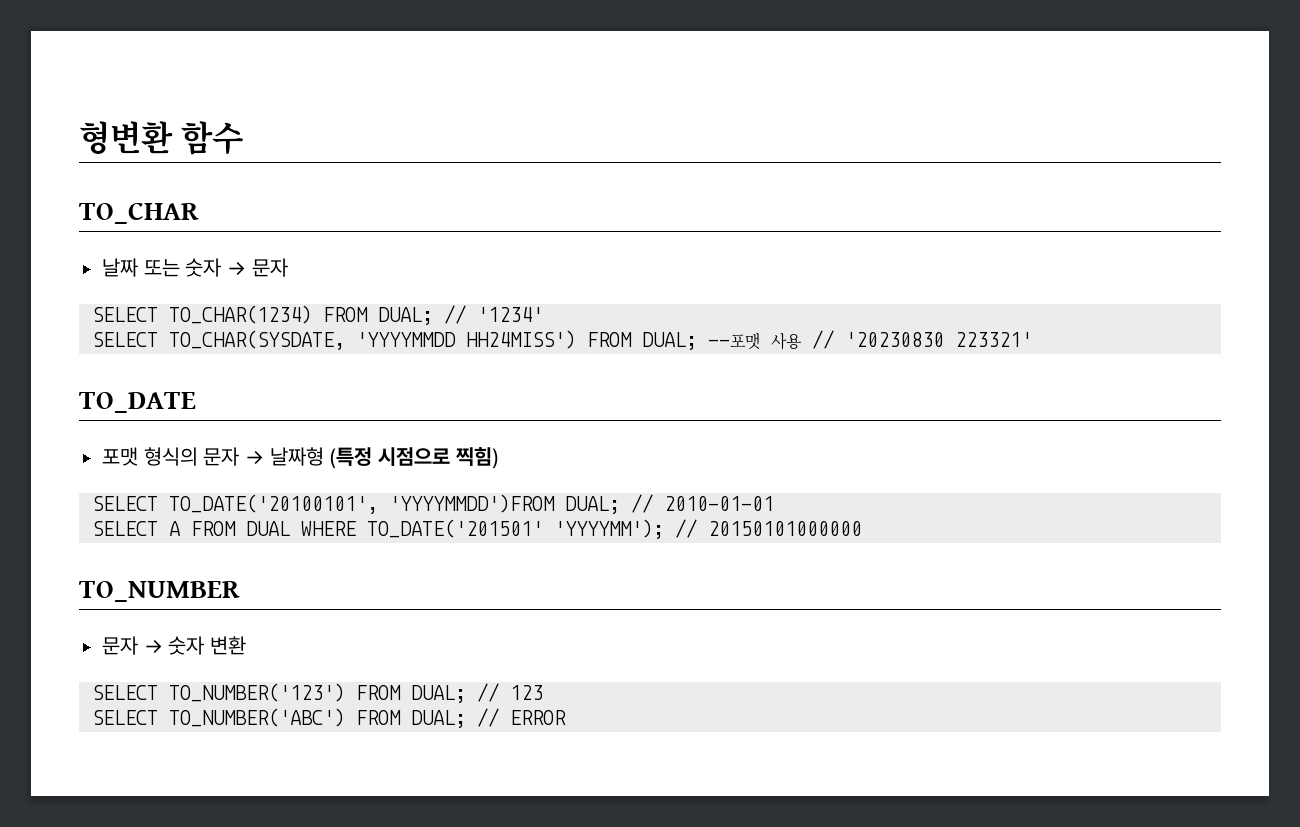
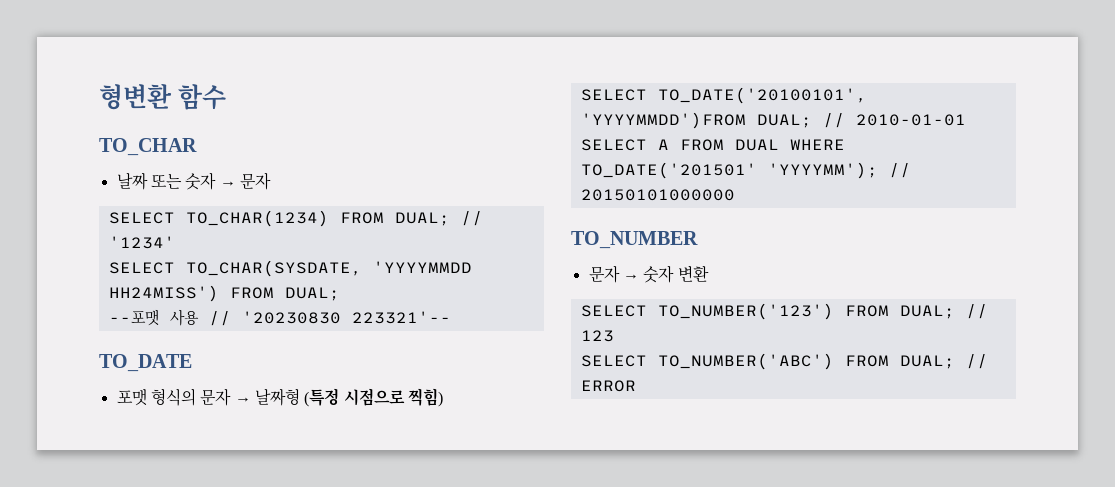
- SELECT TO_CHAR(SYSDATE, 'YYYYMMDD HH24MISS') FROM DUAL; --포맷 사용 // '20230830 223321'
+ SELECT TO_CHAR(SYSDATE, 'YYYYMMDD HH24MISS') FROM DUAL;
+ --포맷 사용 // '20230830 223321'--

